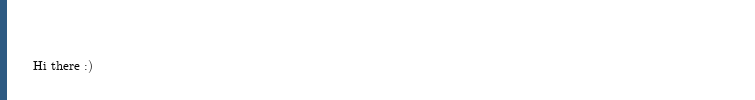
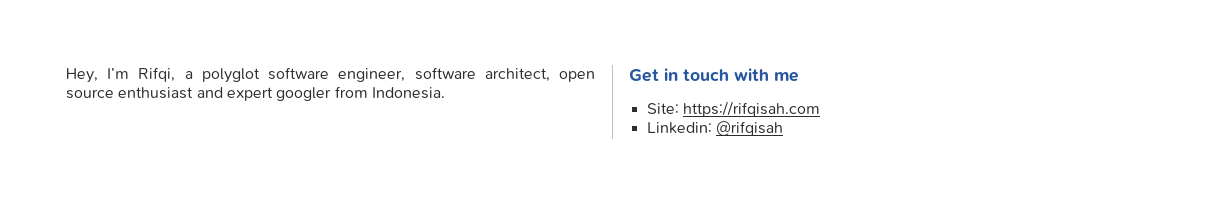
- Hi there :)
+ Hey, I’m Rifqi, a polyglot software engineer, software architect, open source enthusiast and expert googler from Indonesia.
+ Get in touch with me
+ Site: https://rifqisah.com
+ Linkedin: @rifqisah

